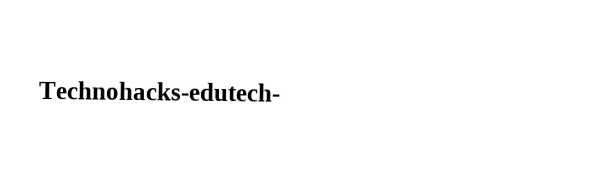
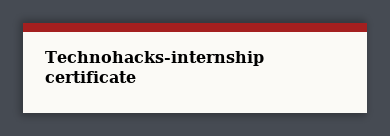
- Technohacks-edutech-
+ Technohacks-internship certificate

